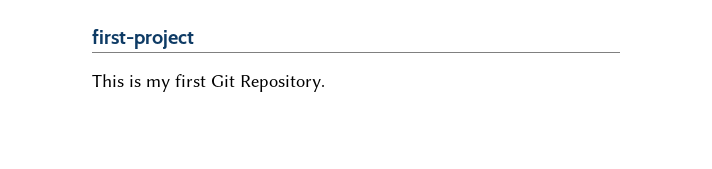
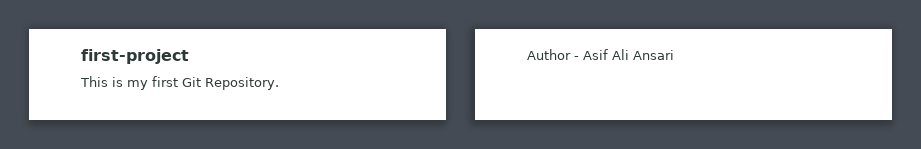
+ Author - Asif Ali Ansari

